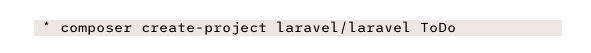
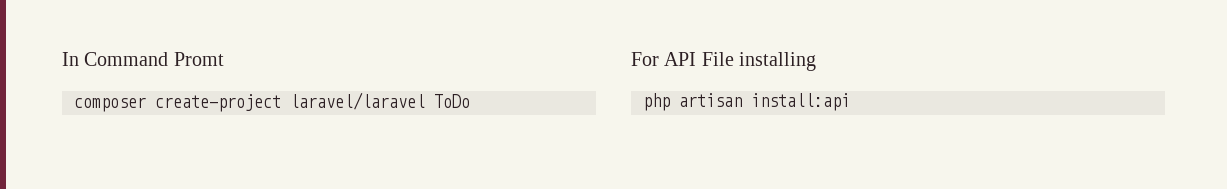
- * composer create-project laravel/laravel ToDo
+ In Command Promt
+ composer create-project laravel/laravel ToDo
+ For API File installing
+ php artisan install:api

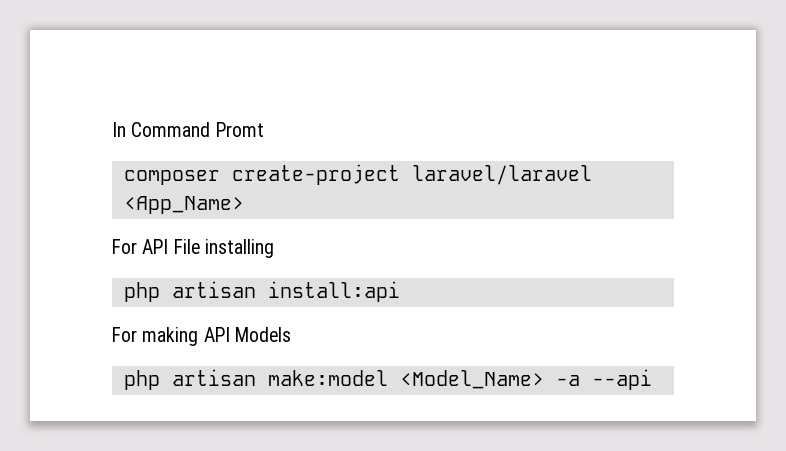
- composer create-project laravel/laravel ToDo
+ composer create-project laravel/laravel <App_Name>
+ For making API Models
+ php artisan make:model <Model_Name> -a --api

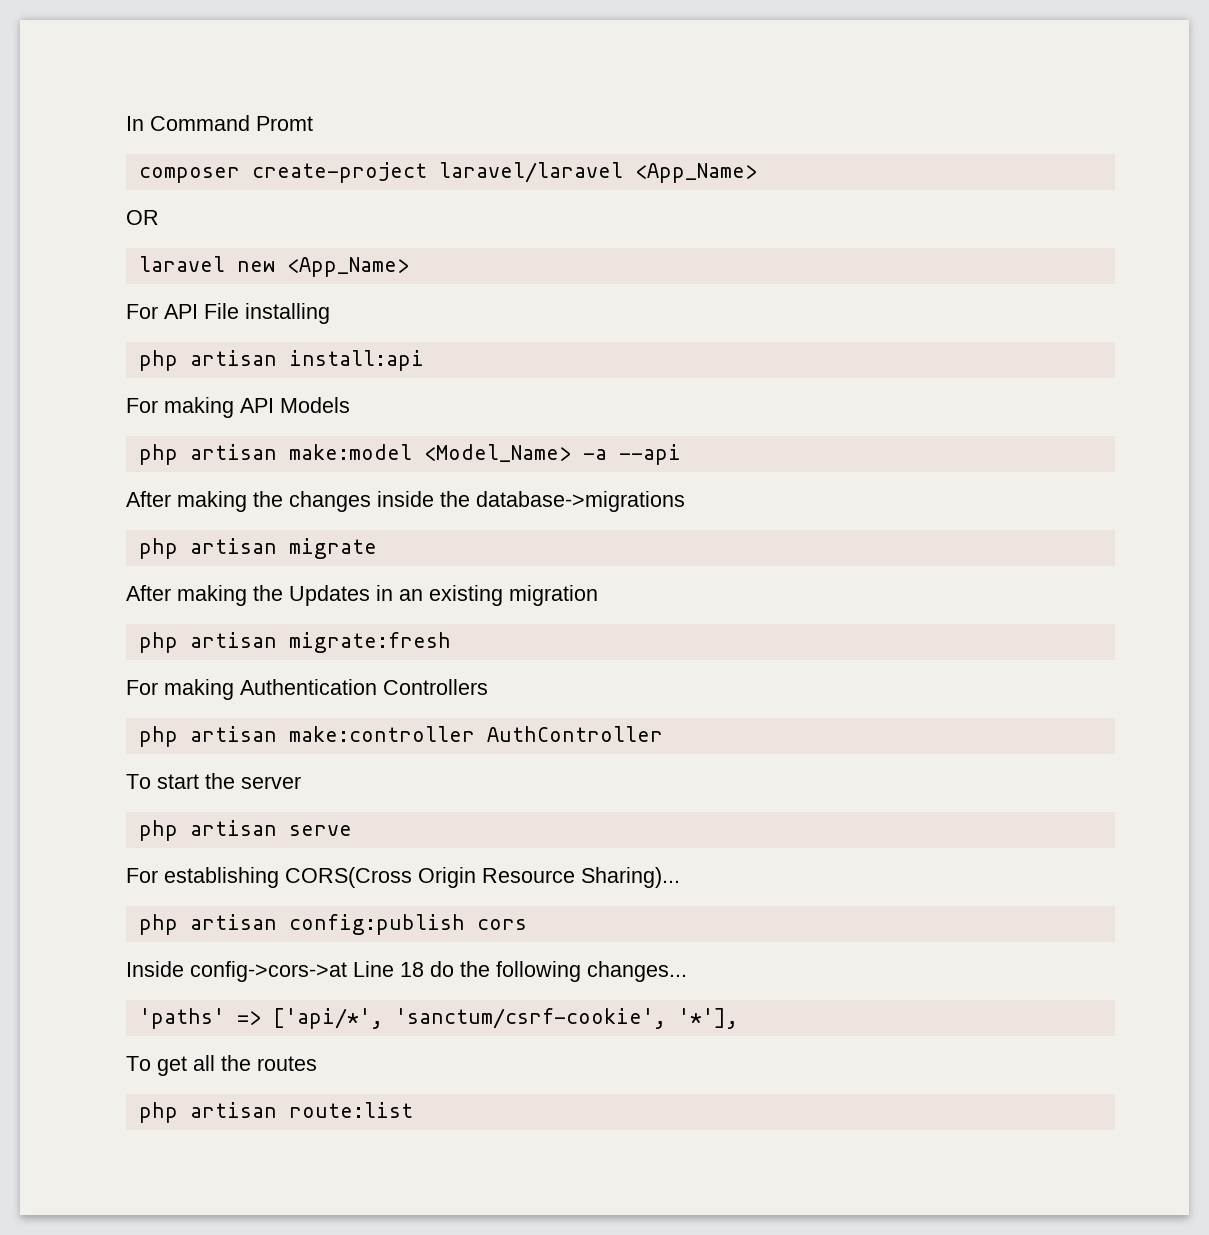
+ OR
+ laravel new <App_Name>
+ After making the changes inside the database->migrations
+ php artisan migrate
+ After making the Updates in an existing migration
+ php artisan migrate:fresh
+ For making Authentication Controllers
+ php artisan make:controller AuthController
+ To start the server
+ php artisan serve
+ For establishing CORS(Cross Origin Resource Sharing)...
+ php artisan config:publish cors
+ Inside config->cors->at Line 18 do the following changes...
+ 'paths' => ['api/*', 'sanctum/csrf-cookie', '*'],
+ To get all the routes
+ php artisan route:list

